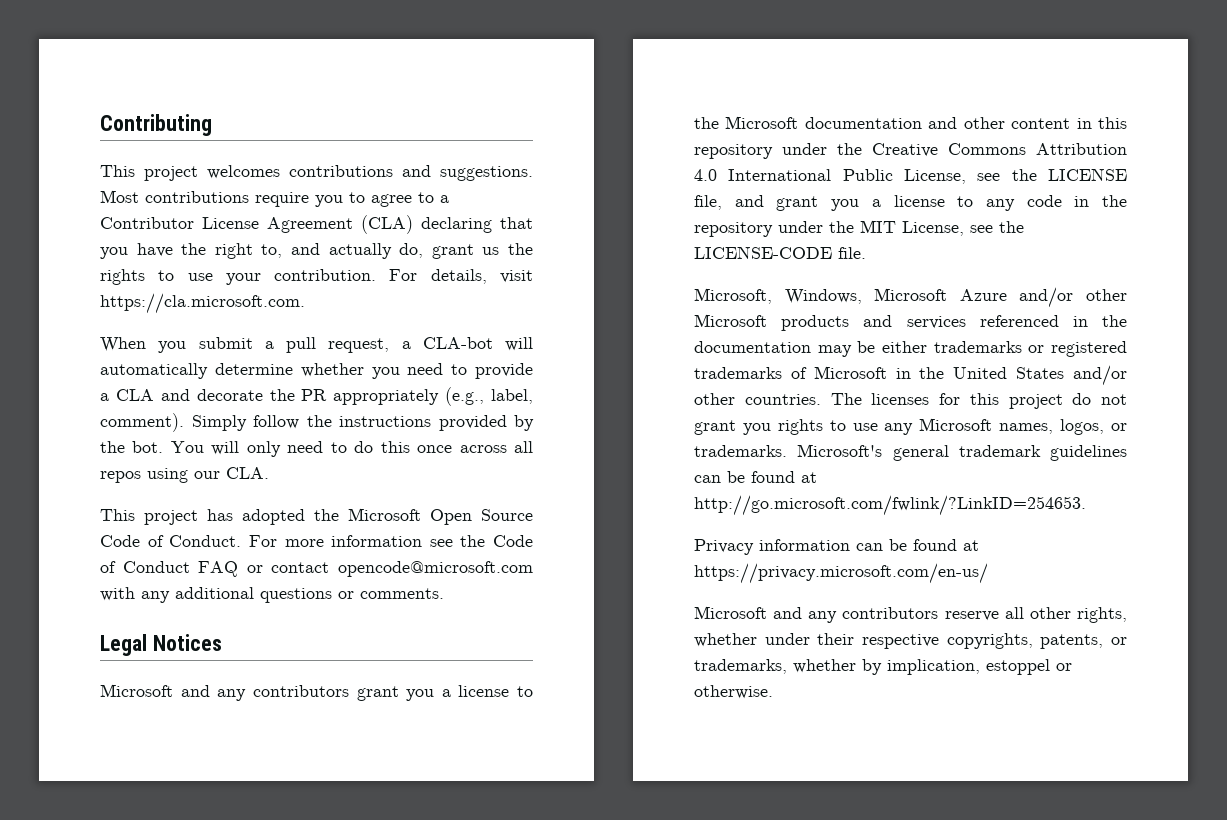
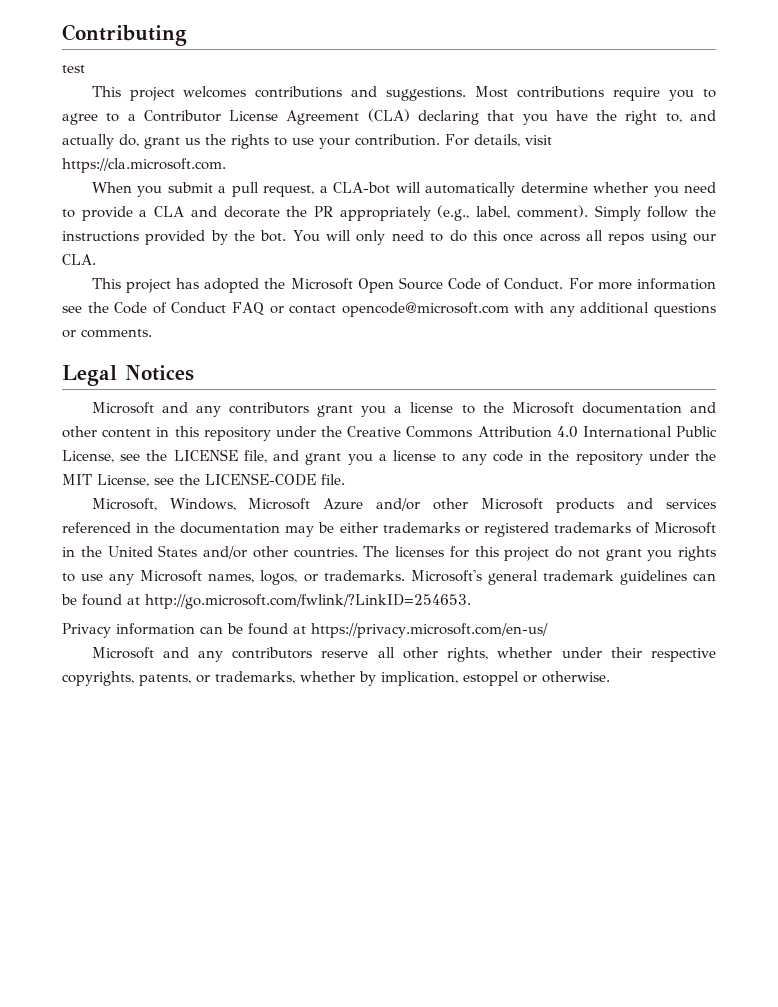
+ test

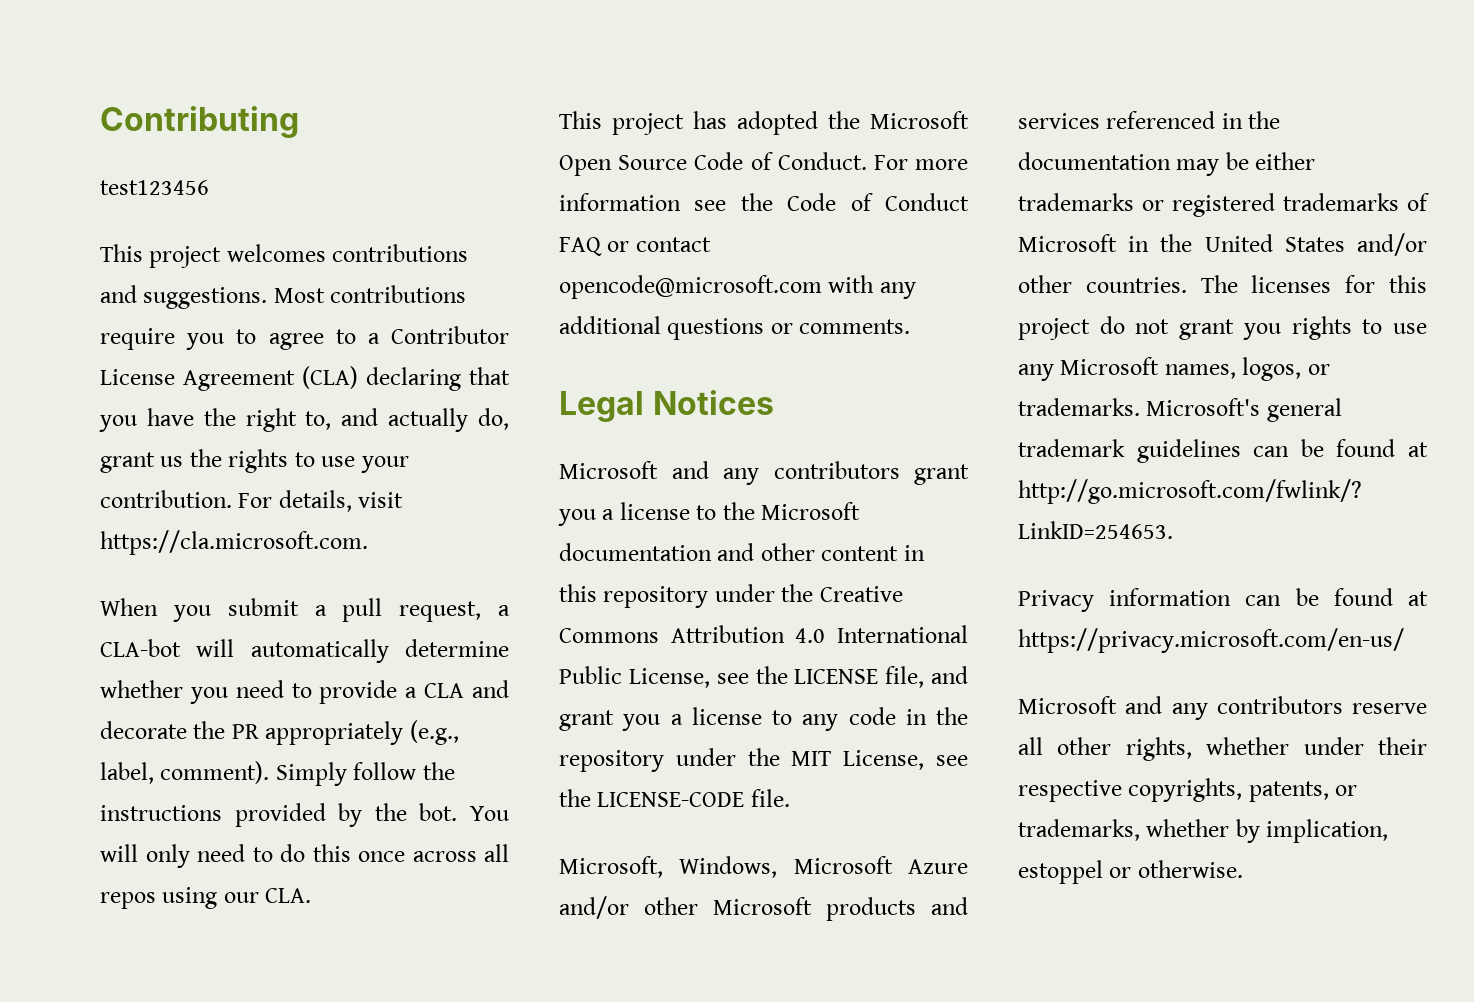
- test
+ test123456

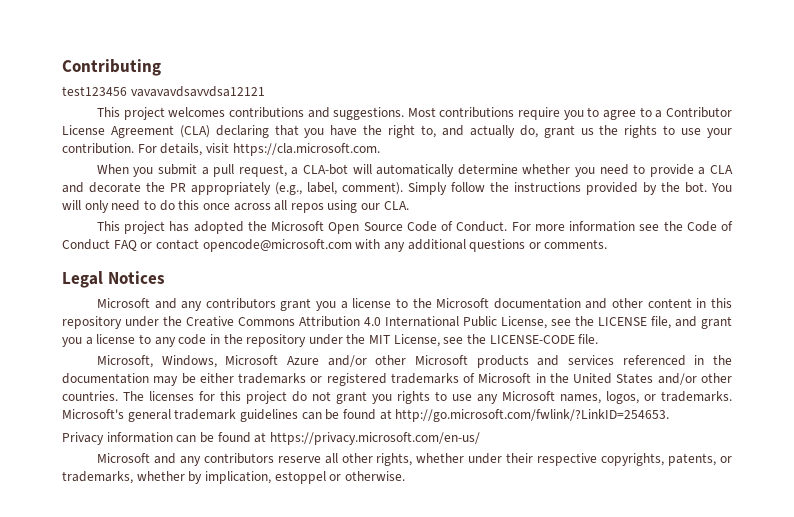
- test123456
+ test123456 vavavavdsavvdsa12121

